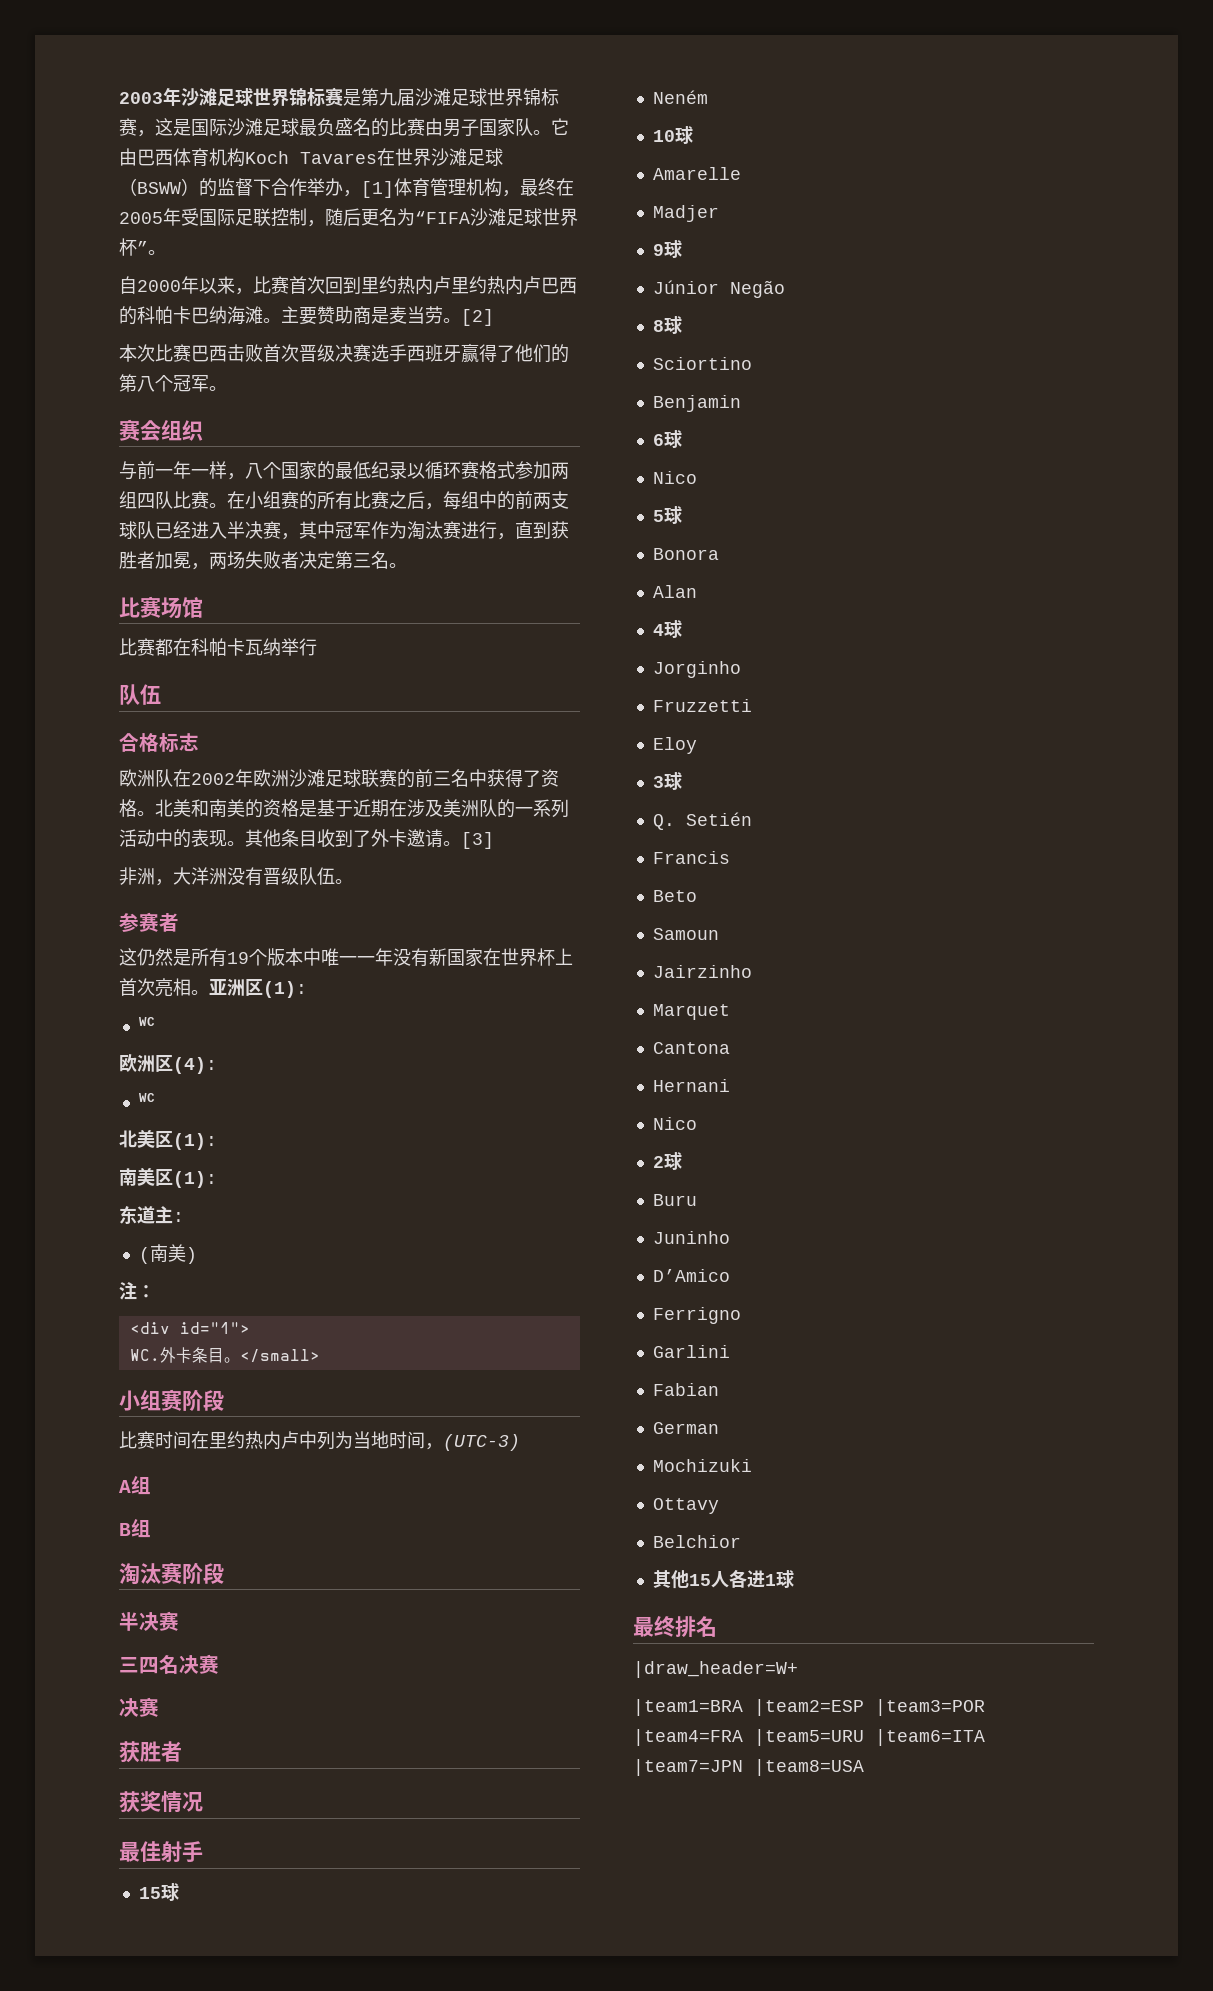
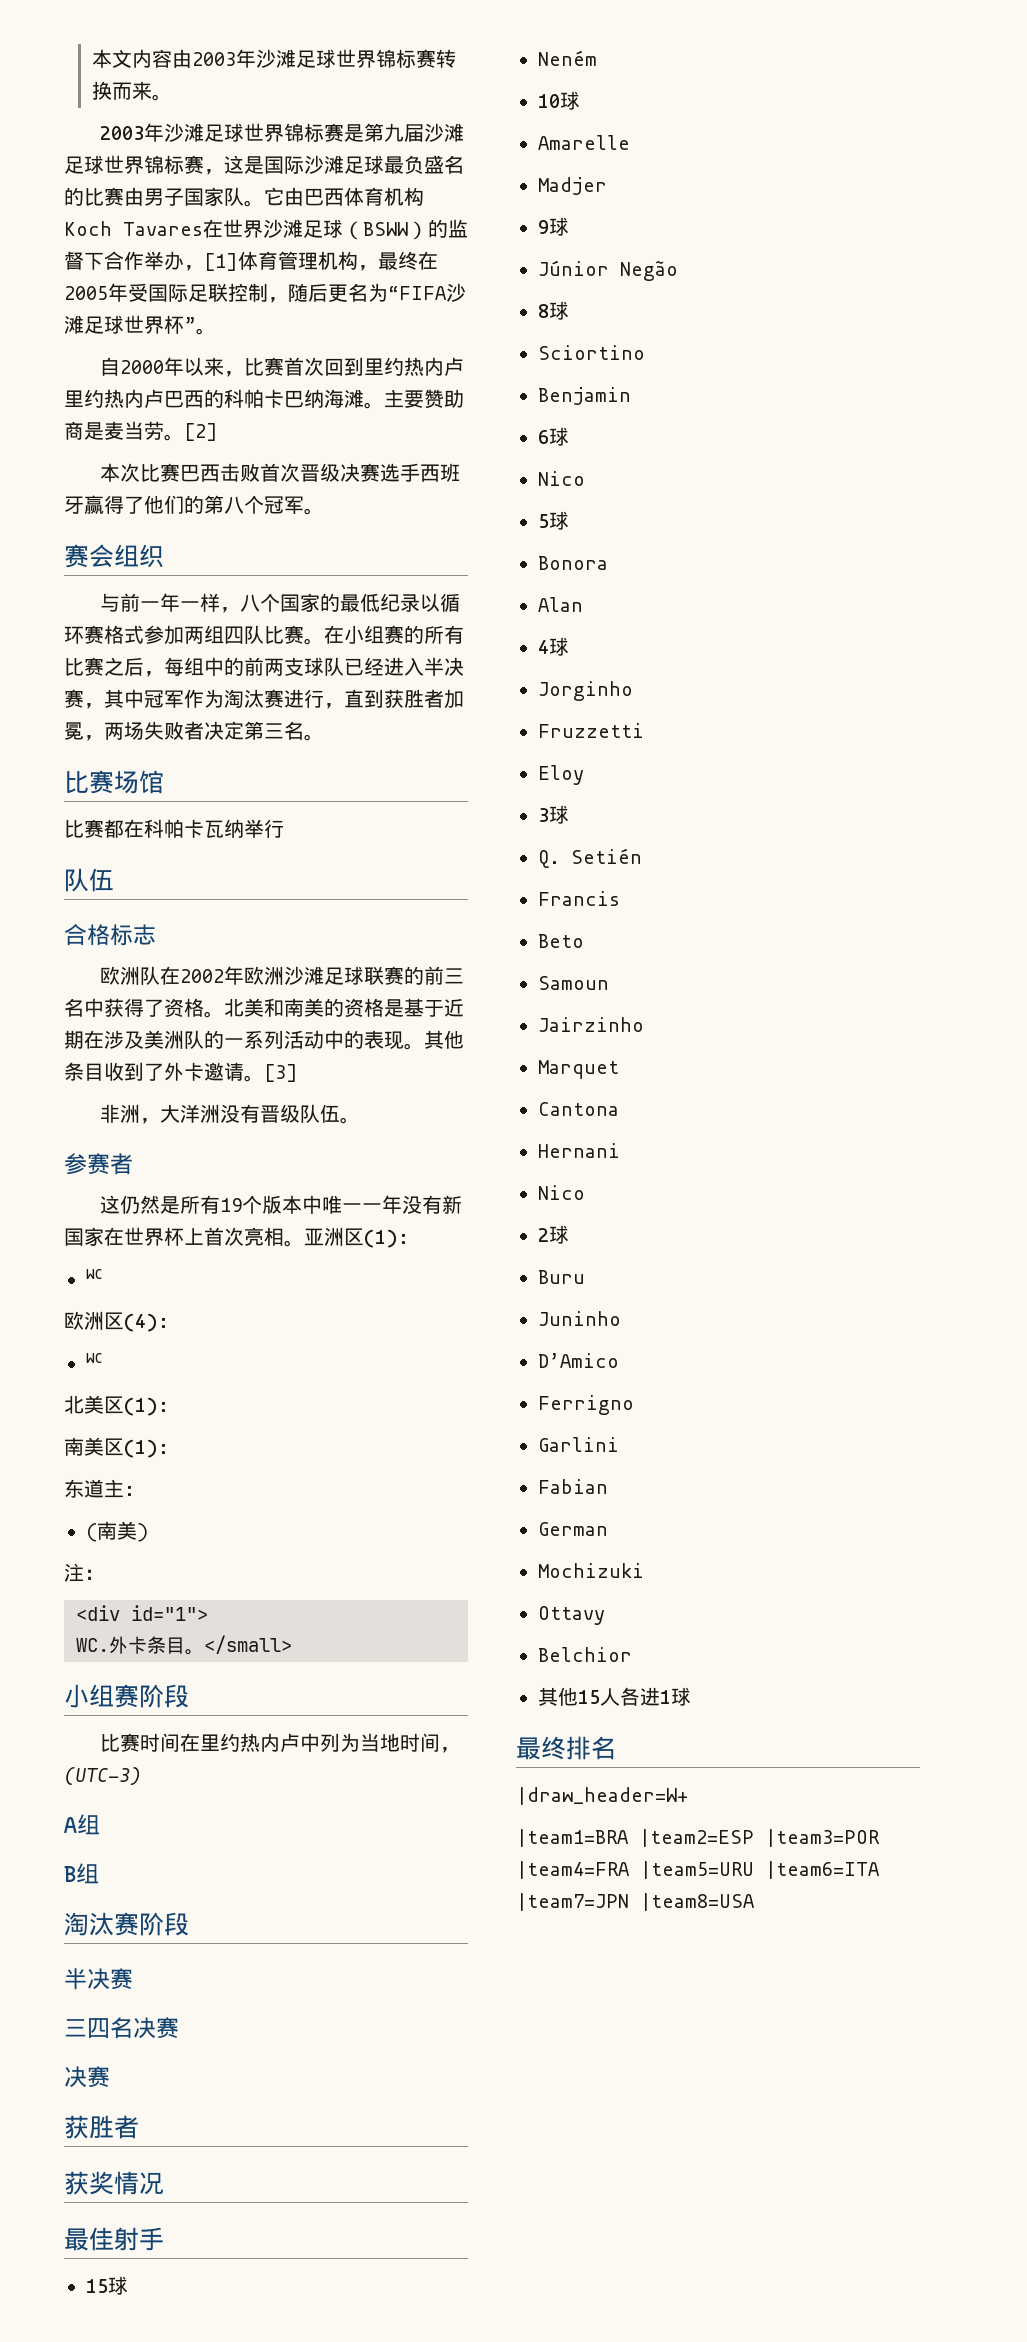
+ 本文内容由2003年沙滩足球世界锦标赛转换而来。

